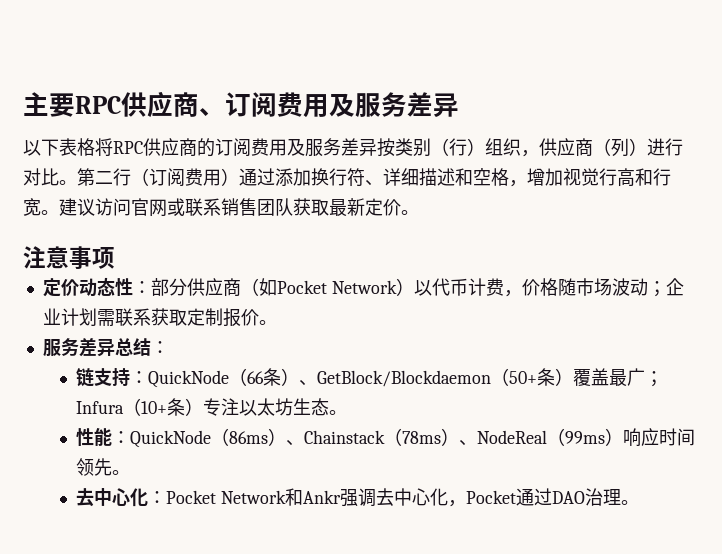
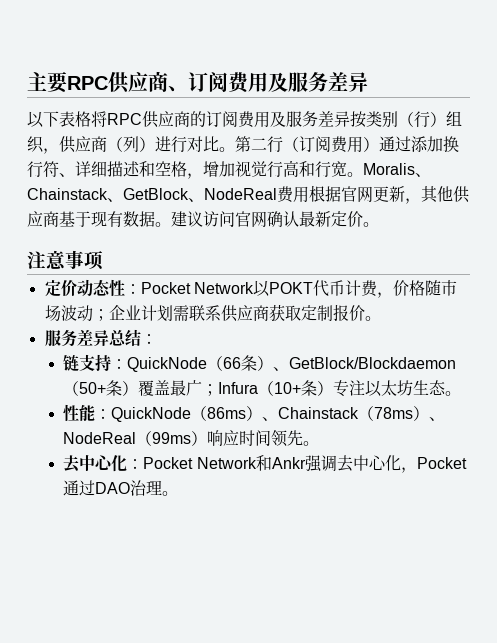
- 建议访问官网或联系销售团队获取最新定价。
+ Moralis、Chainstack、GetBlock、NodeReal费用根据官网更新，其他供应商基于现有数据。建议访问官网确认最新定价。
- 定价动态性：部分供应商（如Pocket Network）以代币计费，价格随市场波动；企业计划需联系获取定制报价。
+ 定价动态性：Pocket Network以POKT代币计费，价格随市场波动；企业计划需联系供应商获取定制报价。

